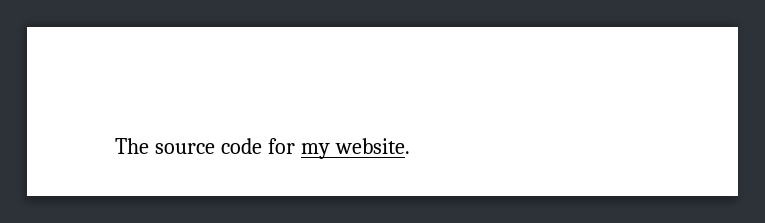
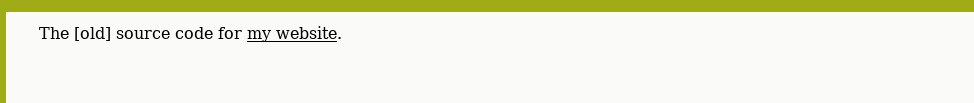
- The source code for my website.
+ The [old] source code for my website.

